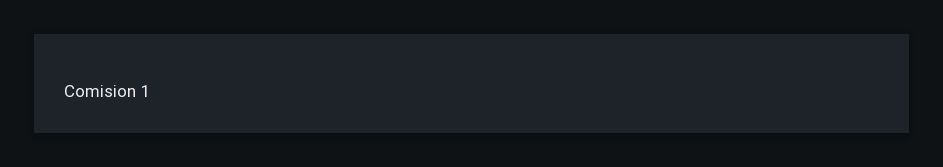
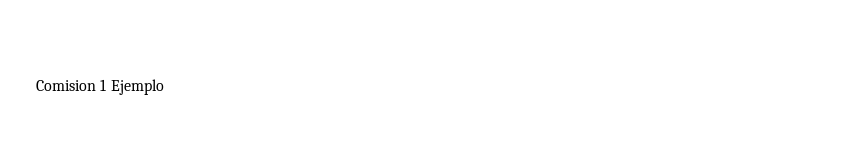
- Comision 1
+ Comision 1 Ejemplo

